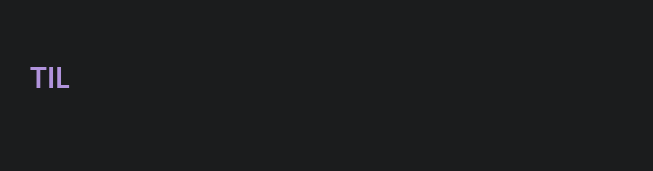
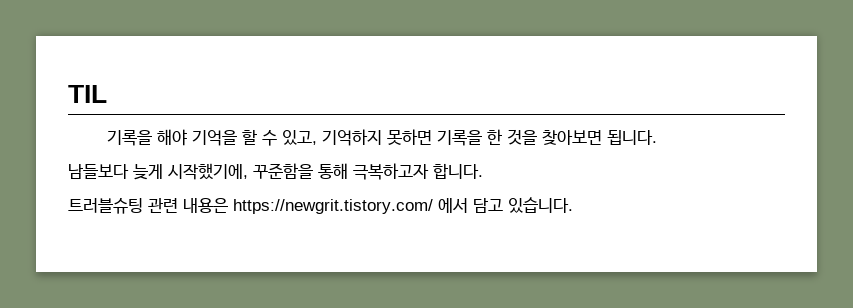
+ 기록을 해야 기억을 할 수 있고, 기억하지 못하면 기록을 한 것을 찾아보면 됩니다.
+ 남들보다 늦게 시작했기에, 꾸준함을 통해 극복하고자 합니다.
+ 트러블슈팅 관련 내용은 https://newgrit.tistory.com/ 에서 담고 있습니다.

